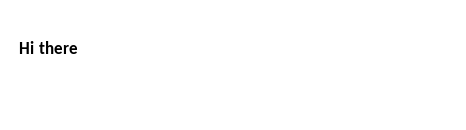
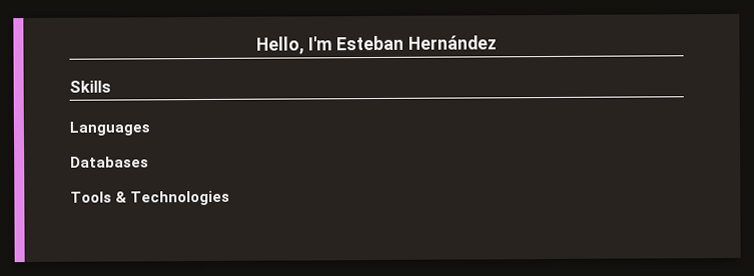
- Hi there
+ Hello, I'm Esteban Hernández
+ Skills
+ Languages
+ Databases
+ Tools & Technologies

